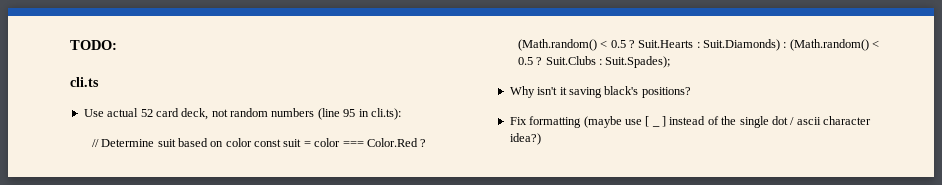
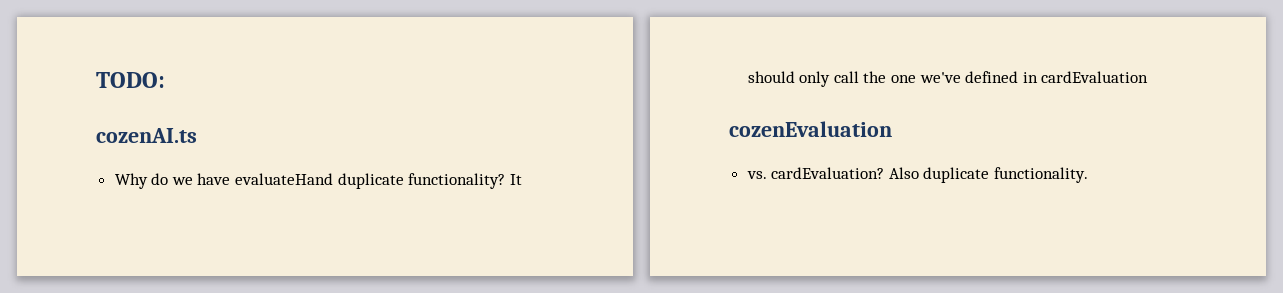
- cli.ts
- Use actual 52 card deck, not random numbers (line 95 in cli.ts):
- // Determine suit based on color const suit = color === Color.Red ? (Math.random() < 0.5 ? Suit.Hearts : Suit.Diamonds) : (Math.random() < 0.5 ? Suit.Clubs : Suit.Spades);
- Why isn't it saving black's positions?
- Fix formatting (maybe use [ _ ] instead of the single dot / ascii character idea?)
+ cozenAI.ts
+ Why do we have evaluateHand duplicate functionality? It should only call the one we've defined in cardEvaluation
+ cozenEvaluation
+ vs. cardEvaluation? Also duplicate functionality.

